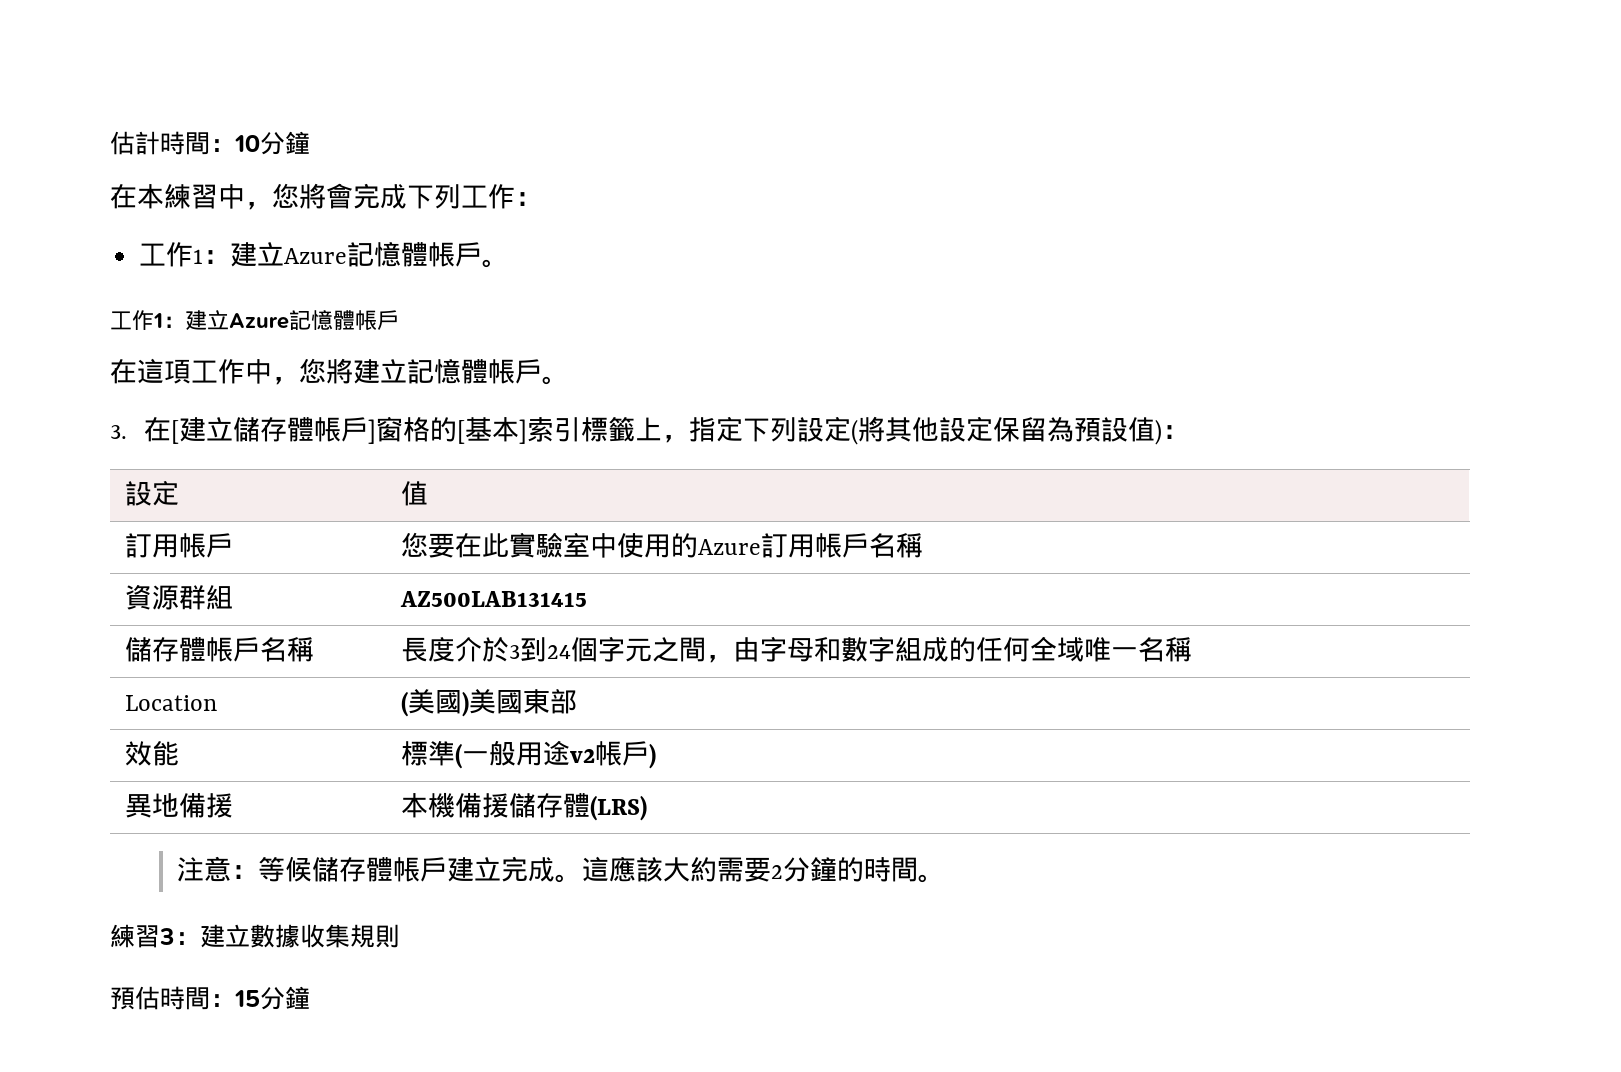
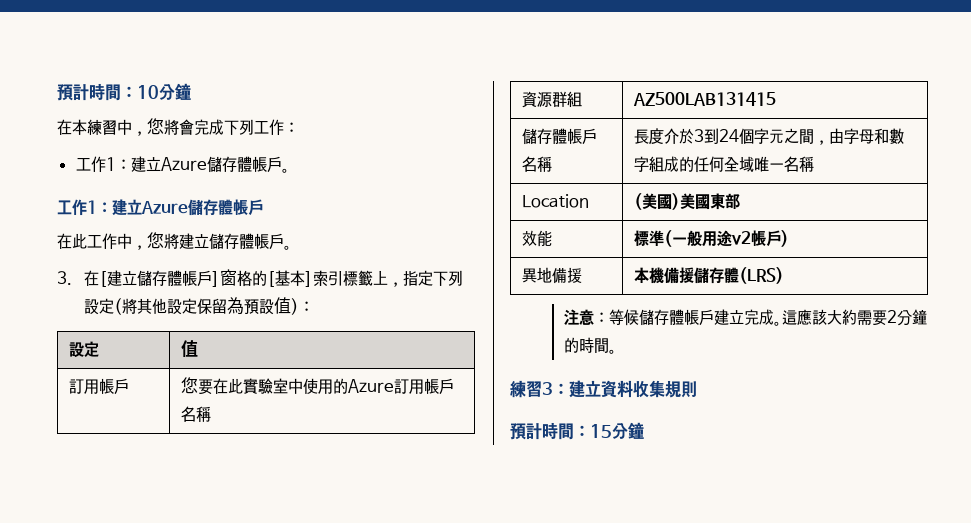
- 估計時間：10分鐘
+ 預計時間：10分鐘
- 工作1：建立Azure記憶體帳戶。
- 工作1：建立Azure記憶體帳戶
+ 工作1：建立Azure儲存體帳戶。
+ 工作1：建立Azure儲存體帳戶
- 在這項工作中，您將建立記憶體帳戶。
+ 在此工作中，您將建立儲存體帳戶。
- 練習3：建立數據收集規則
+ 練習3：建立資料收集規則
- 預估時間：15分鐘
+ 預計時間：15分鐘

